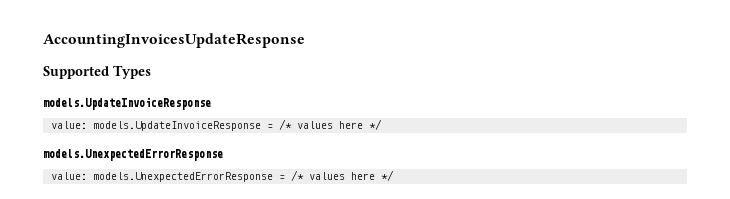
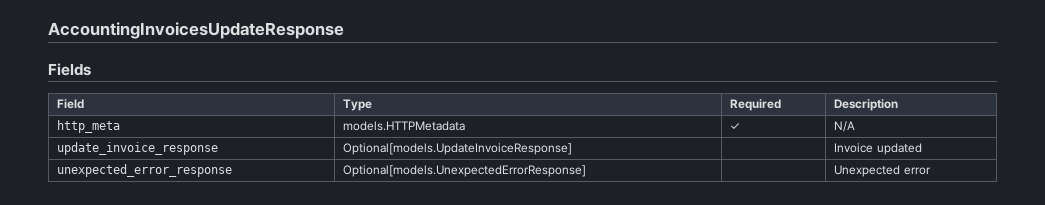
- Supported Types
- models.UpdateInvoiceResponse
- value: models.UpdateInvoiceResponse = /* values here */
- models.UnexpectedErrorResponse
- value: models.UnexpectedErrorResponse = /* values here */
+ Fields
+ Field | Type | Required | Description
+ http_meta | models.HTTPMetadata | ✓ | N/A
+ update_invoice_response | Optional[models.UpdateInvoiceResponse] | | Invoice updated
+ unexpected_error_response | Optional[models.UnexpectedErrorResponse] | | Unexpected error

